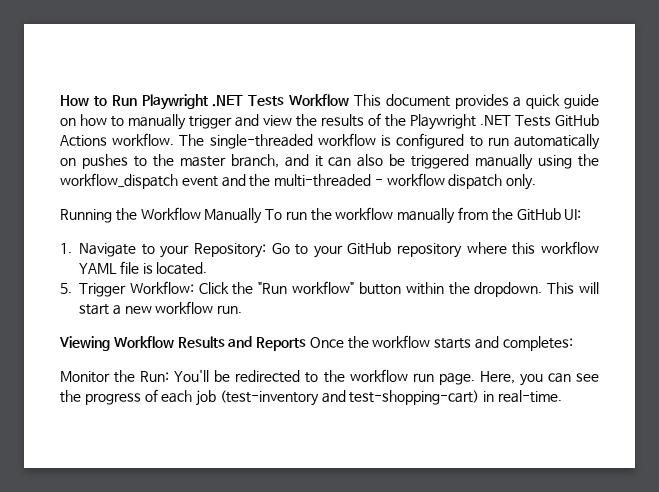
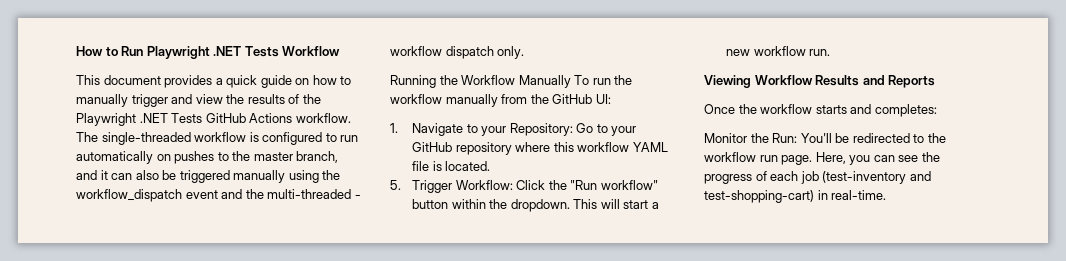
- How to Run Playwright .NET Tests Workflow This document provides a quick guide on how to manually trigger and view the results of the Playwright .NET Tests GitHub Actions workflow.
+ How to Run Playwright .NET Tests Workflow
+ This document provides a quick guide on how to manually trigger and view the results of the Playwright .NET Tests GitHub Actions workflow.
- Viewing Workflow Results and Reports Once the workflow starts and completes:
+ Viewing Workflow Results and Reports
+ Once the workflow starts and completes:

